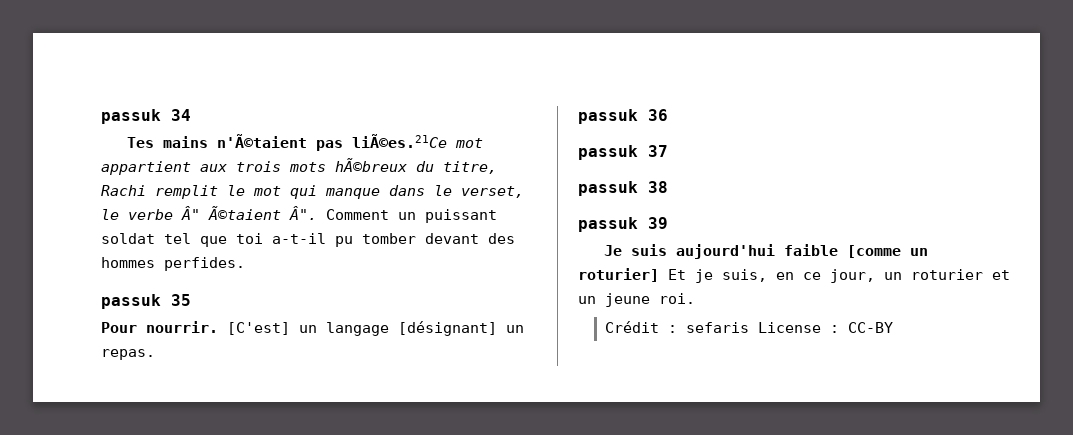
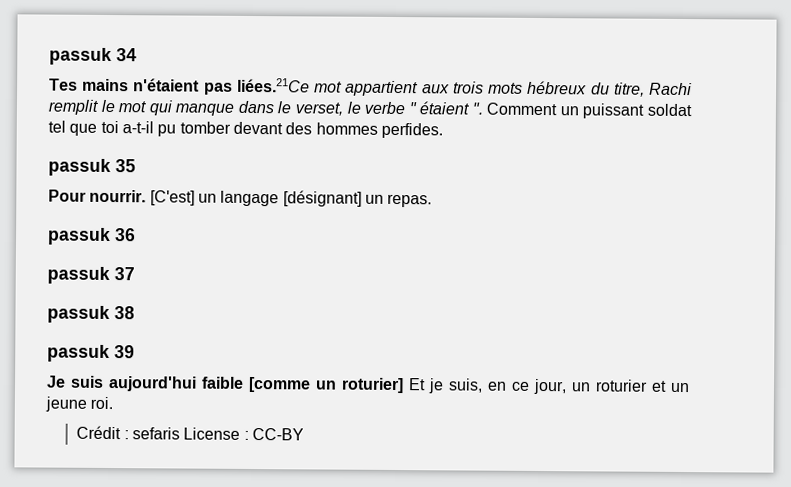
- Tes mains n'Ã©taient pas liÃ©es.21Ce mot appartient aux trois mots hÃ©breux du titre, Rachi remplit le mot qui manque dans le verset, le verbe Â" Ã©taient Â". Comment un puissant soldat tel que toi a-t-il pu tomber devant des hommes perfides.
+ Tes mains n'étaient pas liées.21Ce mot appartient aux trois mots hébreux du titre, Rachi remplit le mot qui manque dans le verset, le verbe " étaient ". Comment un puissant soldat tel que toi a-t-il pu tomber devant des hommes perfides.

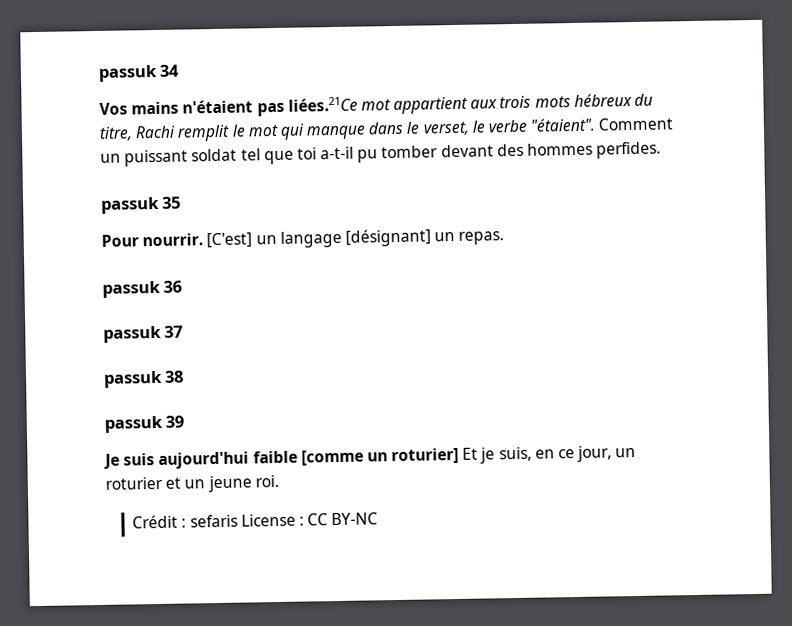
- Tes mains n'étaient pas liées.21Ce mot appartient aux trois mots hébreux du titre, Rachi remplit le mot qui manque dans le verset, le verbe " étaient ".
+ Vos mains n'étaient pas liées.21Ce mot appartient aux trois mots hébreux du titre, Rachi remplit le mot qui manque dans le verset, le verbe "étaient".
- Crédit : sefaris License : CC-BY
+ Crédit : sefaris License : CC BY-NC

